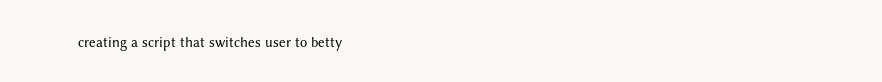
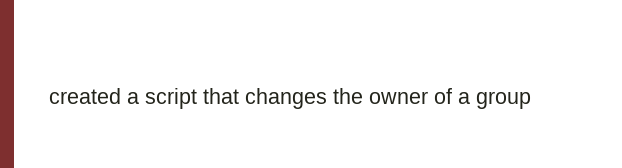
- creating a script that switches user to betty
+ created a script that changes the owner of a group

